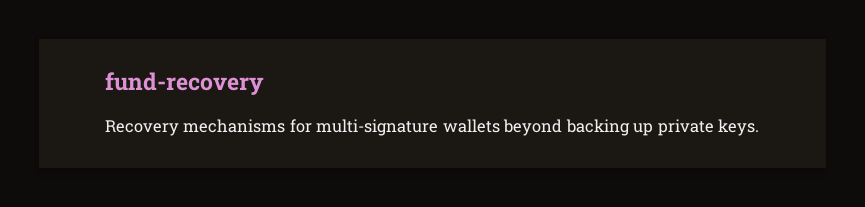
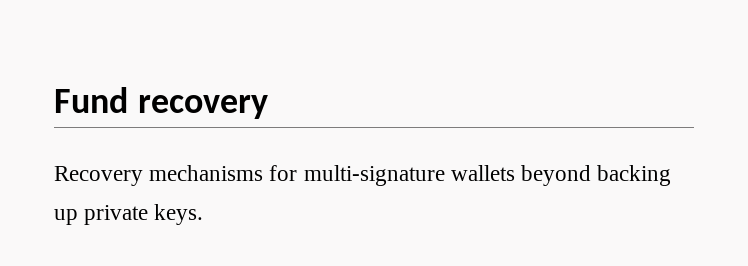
- fund-recovery
+ Fund recovery

